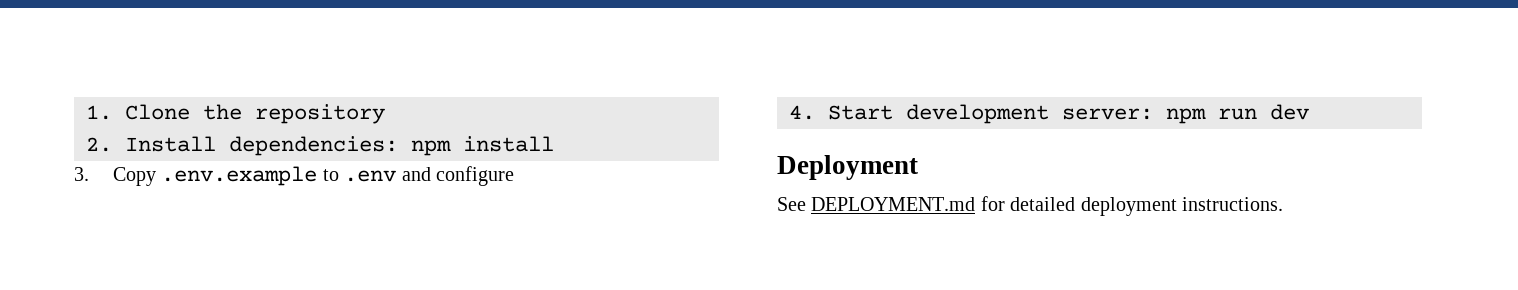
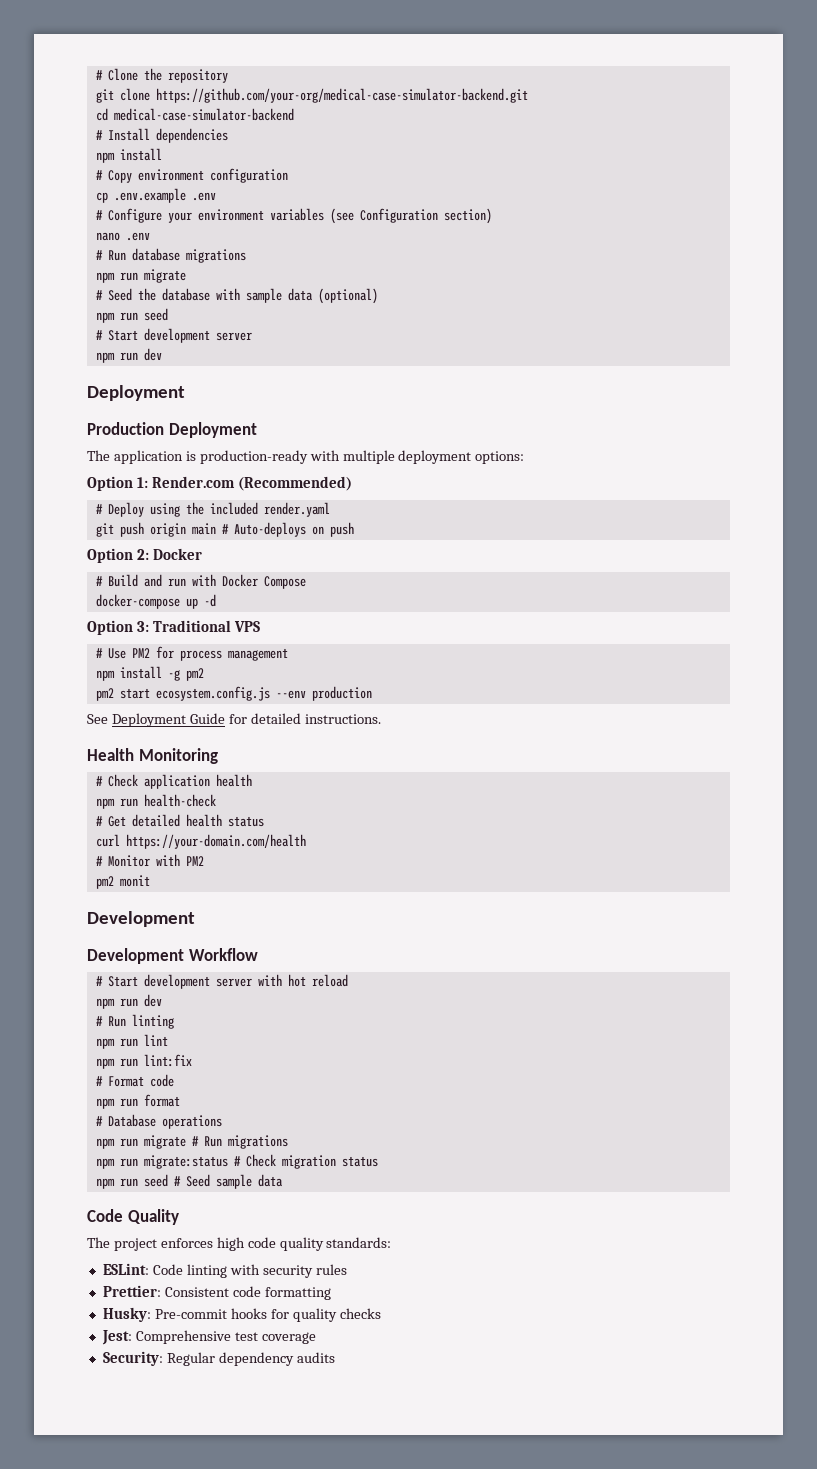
- 1. Clone the repository
+ # Clone the repository
- 2. Install dependencies: npm install
- 3. Copy .env.example to .env and configure
- 4. Start development server: npm run dev
+ git clone https://github.com/your-org/medical-case-simulator-backend.git
+ cd medical-case-simulator-backend
+ # Install dependencies
+ npm install
+ # Copy environment configuration
+ cp .env.example .env
+ # Configure your environment variables (see Configuration section)
+ nano .env
+ # Run database migrations
+ npm run migrate
+ # Seed the database with sample data (optional)
+ npm run seed
+ # Start development server
+ npm run dev
+ Production Deployment
+ The application is production-ready with multiple deployment options:
+ Option 1: Render.com (Recommended)
+ # Deploy using the included render.yaml
+ git push origin main # Auto-deploys on push
+ Option 2: Docker
+ # Build and run with Docker Compose
+ docker-compose up -d
+ Option 3: Traditional VPS
+ # Use PM2 for process management
+ npm install -g pm2
+ pm2 start ecosystem.config.js --env production
- See DEPLOYMENT.md for detailed deployment instructions.
+ See Deployment Guide for detailed instructions.
+ Health Monitoring
+ # Check application health
+ npm run health-check
+ # Get detailed health status
+ curl https://your-domain.com/health
+ # Monitor with PM2
+ pm2 monit
+ Development
+ Development Workflow
+ # Start development server with hot reload
+ npm run dev
+ # Run linting
+ npm run lint
+ npm run lint:fix
+ # Format code
+ npm run format
+ # Database operations
+ npm run migrate # Run migrations
+ npm run migrate:status # Check migration status
+ npm run seed # Seed sample data
+ Code Quality
+ The project enforces high code quality standards:
+ ESLint: Code linting with security rules
+ Prettier: Consistent code formatting
+ Husky: Pre-commit hooks for quality checks
+ Jest: Comprehensive test coverage
+ Security: Regular dependency audits

